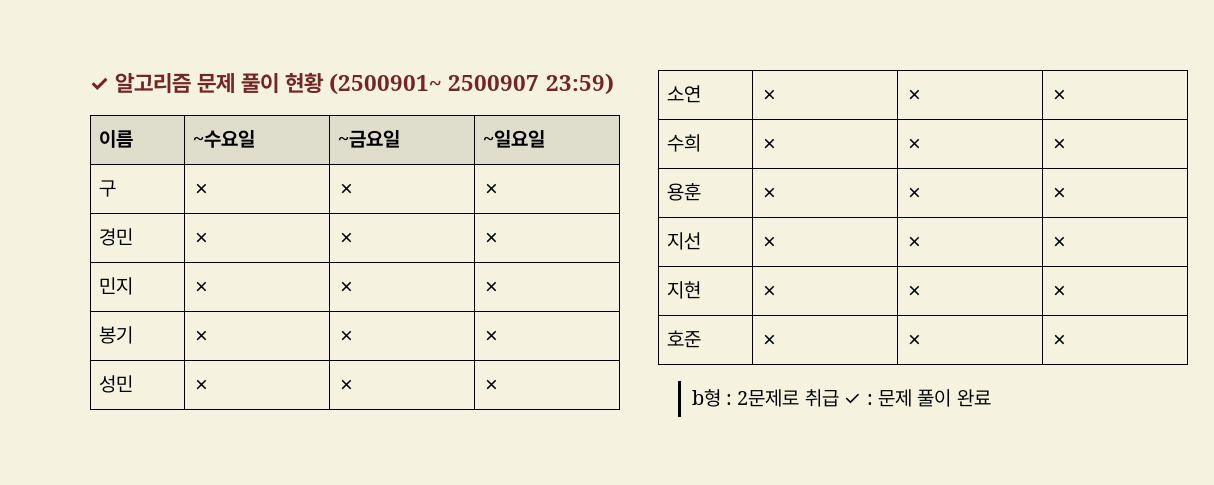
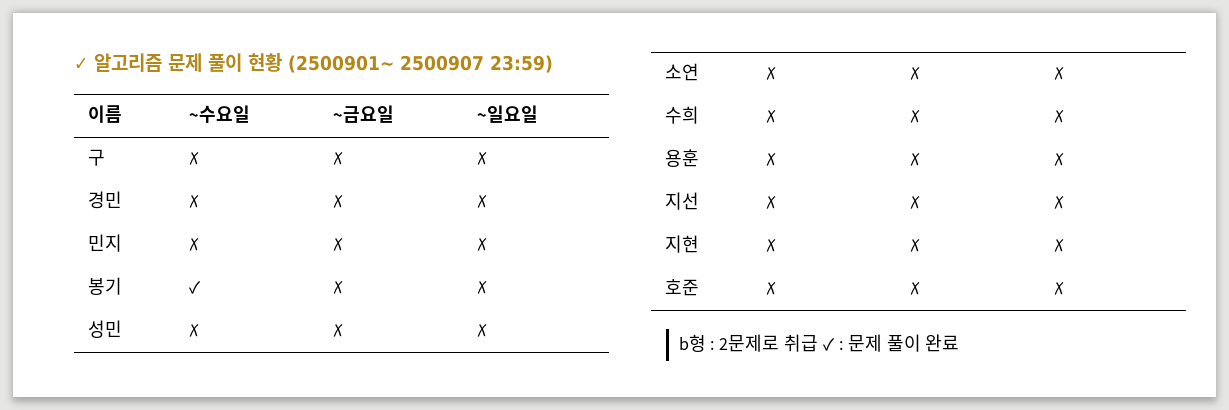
- 봉기 | ✗ | ✗ | ✗
+ 봉기 | ✓ | ✗ | ✗

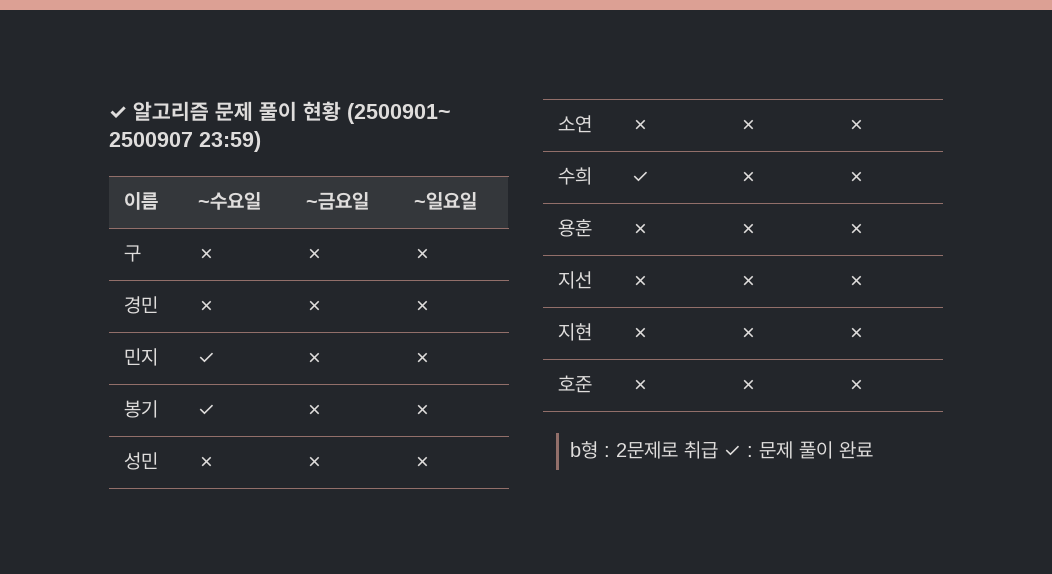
- 민지 | ✗ | ✗ | ✗
+ 민지 | ✓ | ✗ | ✗
- 수희 | ✗ | ✗ | ✗
+ 수희 | ✓ | ✗ | ✗

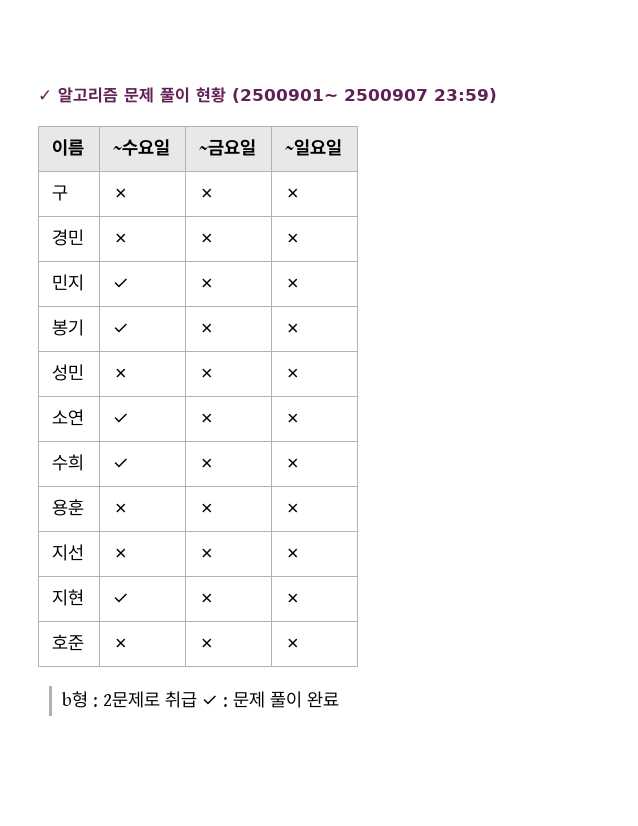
- 소연 | ✗ | ✗ | ✗
+ 소연 | ✓ | ✗ | ✗
- 지현 | ✗ | ✗ | ✗
+ 지현 | ✓ | ✗ | ✗

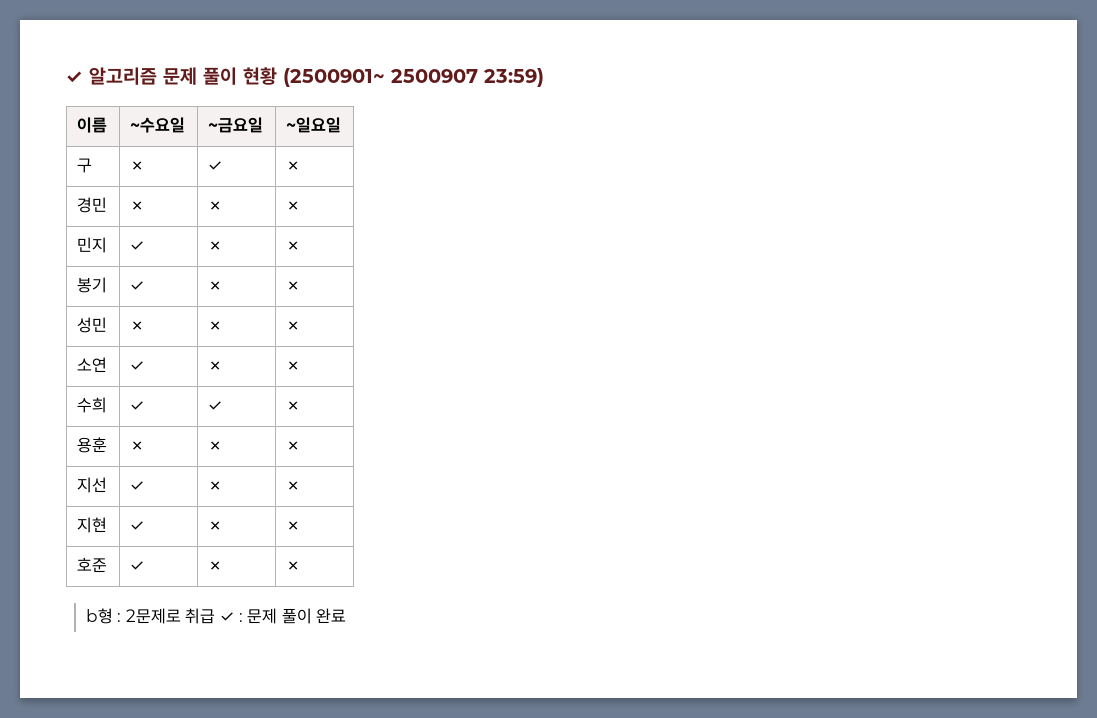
- 구 | ✗ | ✗ | ✗
+ 구 | ✗ | ✓ | ✗
- 수희 | ✓ | ✗ | ✗
+ 수희 | ✓ | ✓ | ✗
- 지선 | ✗ | ✗ | ✗
+ 지선 | ✓ | ✗ | ✗
- 호준 | ✗ | ✗ | ✗
+ 호준 | ✓ | ✗ | ✗

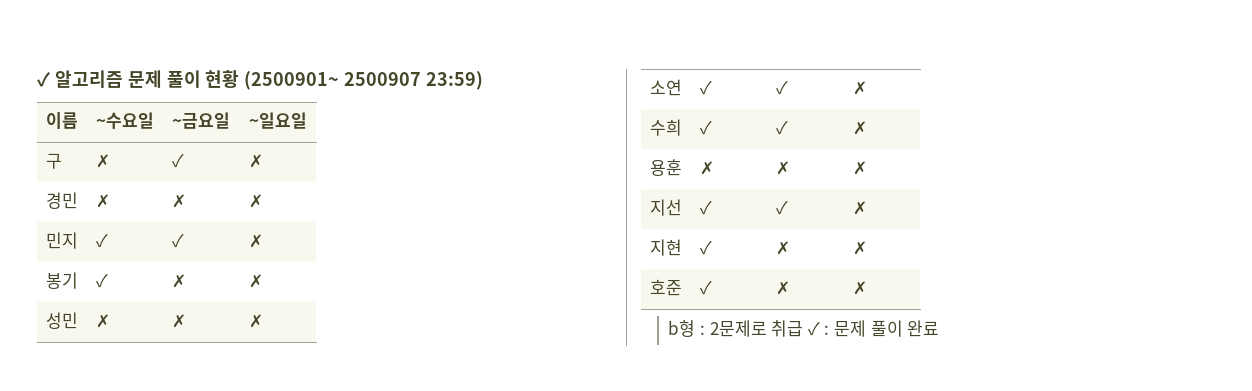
- 민지 | ✓ | ✗ | ✗
+ 민지 | ✓ | ✓ | ✗
- 소연 | ✓ | ✗ | ✗
+ 소연 | ✓ | ✓ | ✗
- 지선 | ✓ | ✗ | ✗
+ 지선 | ✓ | ✓ | ✗

